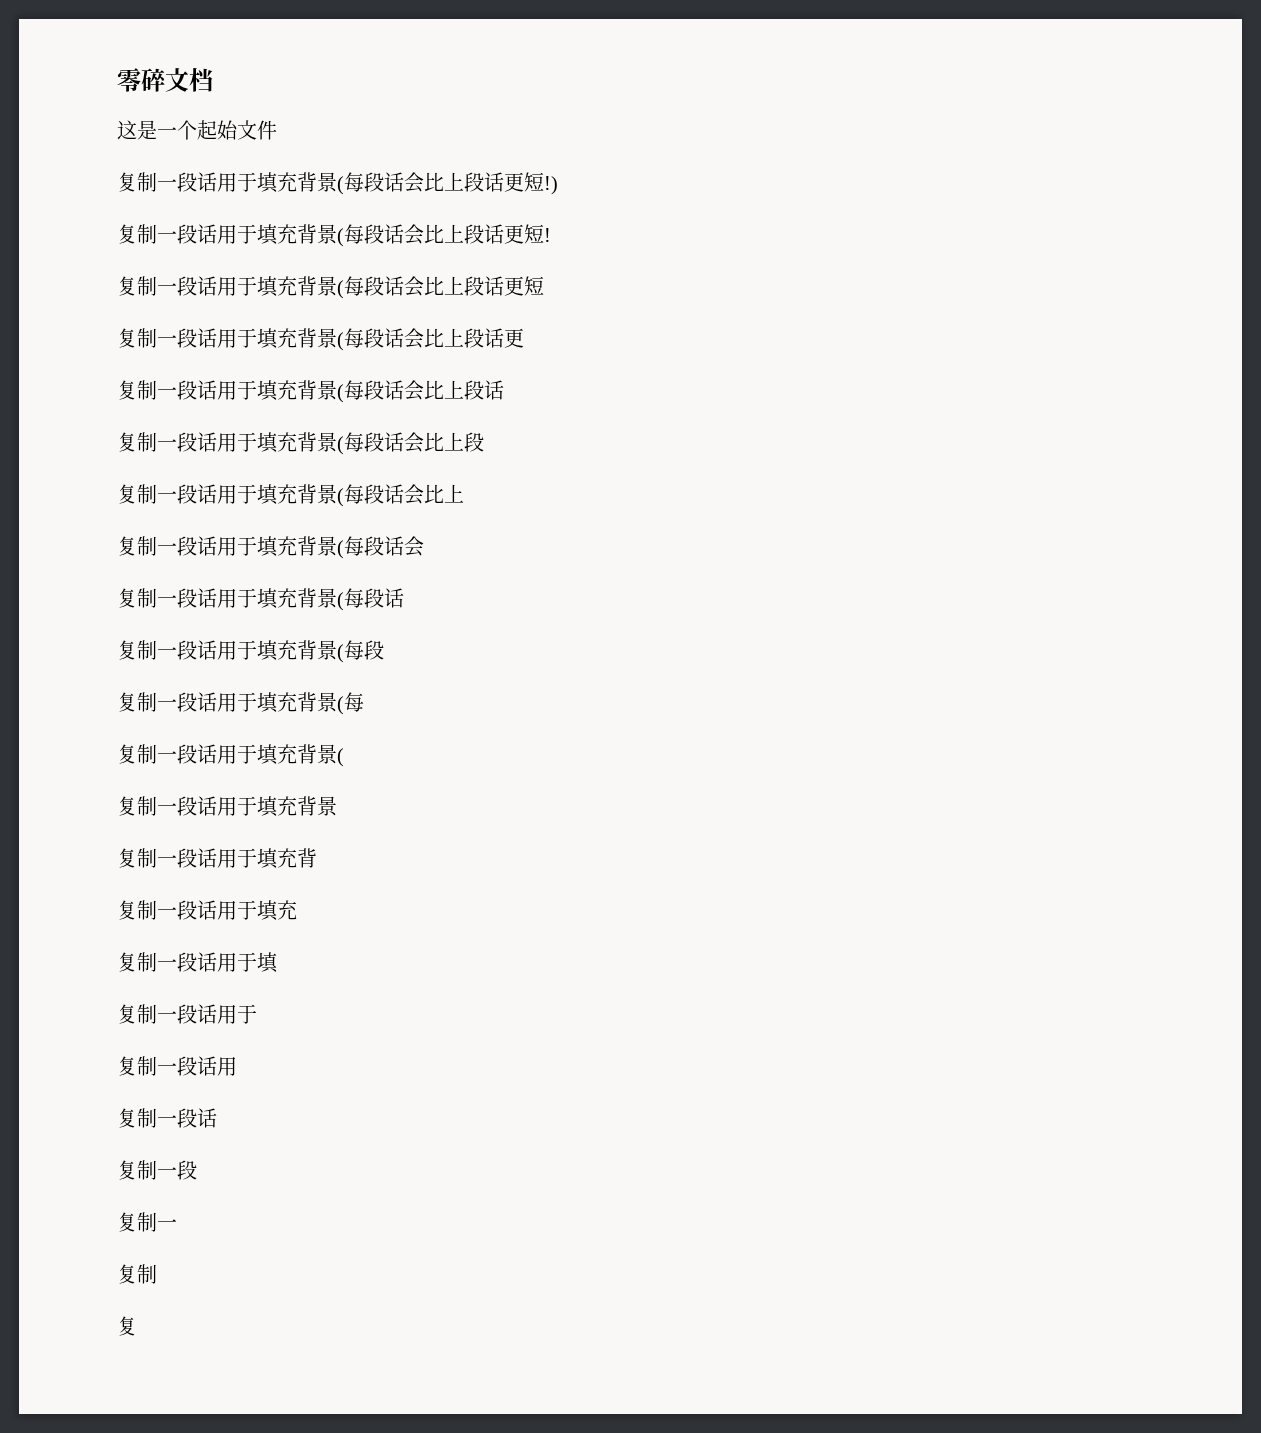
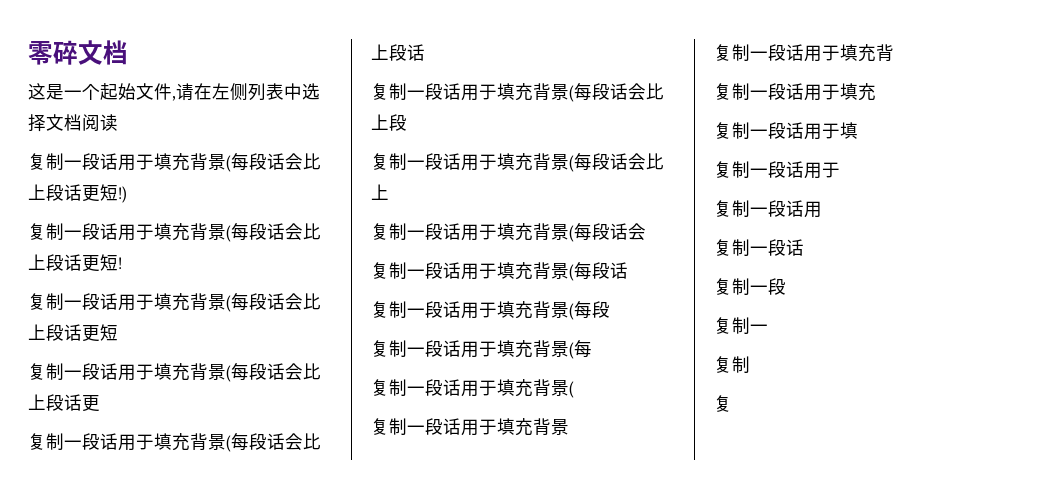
- 这是一个起始文件
+ 这是一个起始文件,请在左侧列表中选择文档阅读

